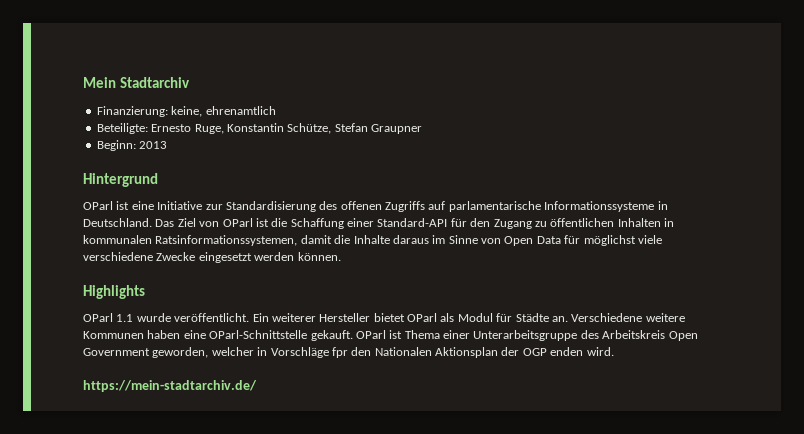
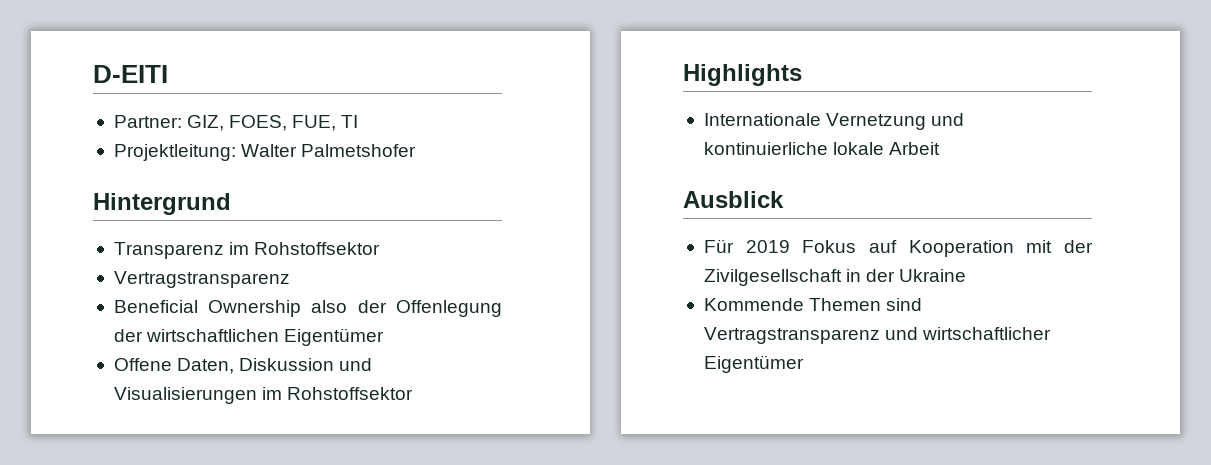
- Mein Stadtarchiv
- Finanzierung: keine, ehrenamtlich
- Beteiligte: Ernesto Ruge, Konstantin Schütze, Stefan Graupner
- Beginn: 2013
+ D-EITI
+ Partner: GIZ, FOES, FUE, TI
+ Projektleitung: Walter Palmetshofer
  Hintergrund
- OParl ist eine Initiative zur Standardisierung des offenen Zugriffs auf parlamentarische Informationssysteme in Deutschland. Das Ziel von OParl ist die Schaffung einer Standard-API für den Zugang zu öffentlichen Inhalten in kommunalen Ratsinformationssystemen, damit die Inhalte daraus im Sinne von Open Data für möglichst viele verschiedene Zwecke eingesetzt werden können.
+ Transparenz im Rohstoffsektor
+ Vertragstransparenz
+ Beneficial Ownership also der Offenlegung der wirtschaftlichen Eigentümer
+ Offene Daten, Diskussion und Visualisierungen im Rohstoffsektor
  Highlights
- OParl 1.1 wurde veröffentlicht. Ein weiterer Hersteller bietet OParl als Modul für Städte an. Verschiedene weitere Kommunen haben eine OParl-Schnittstelle gekauft. OParl ist Thema einer Unterarbeitsgruppe des Arbeitskreis Open Government geworden, welcher in Vorschläge fpr den Nationalen Aktionsplan der OGP enden wird.
- https://mein-stadtarchiv.de/
+ Internationale Vernetzung und kontinuierliche lokale Arbeit
+ Ausblick
+ Für 2019 Fokus auf Kooperation mit der Zivilgesellschaft in der Ukraine
+ Kommende Themen sind Vertragstransparenz und wirtschaftlicher Eigentümer

